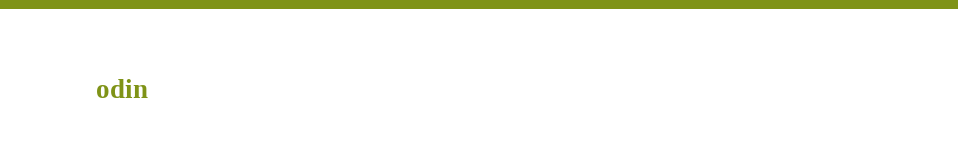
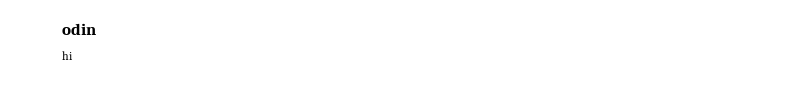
+ hi

